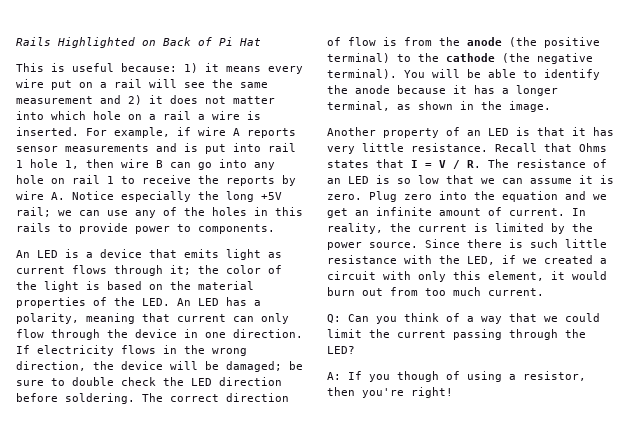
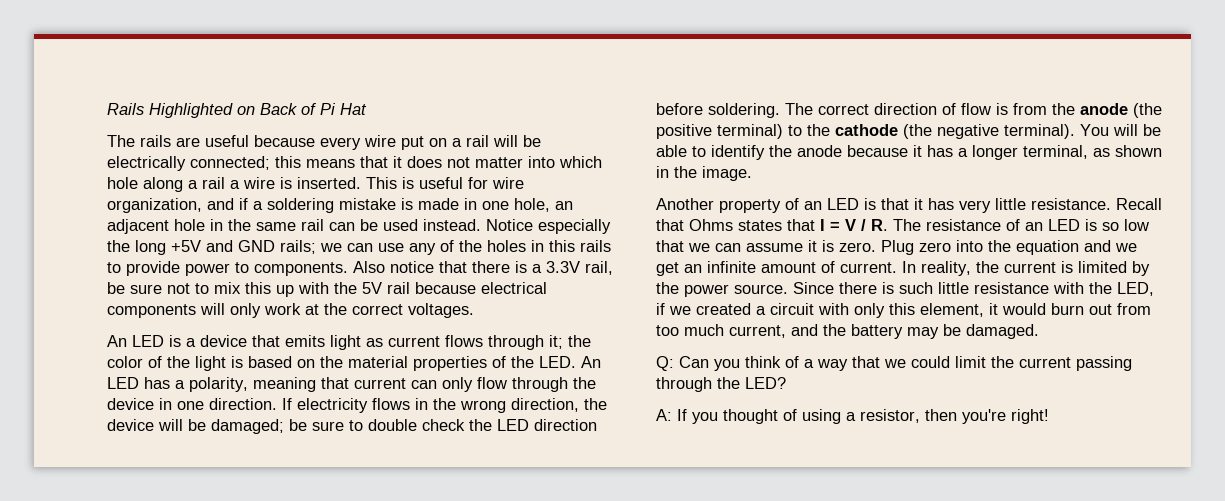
- This is useful because: 1) it means every wire put on a rail will see the same measurement and 2) it does not matter into which hole on a rail a wire is inserted.
+ The rails are useful because every wire put on a rail will be electrically connected; this means that it does not matter into which hole along a rail a wire is inserted.
- For example, if wire A reports sensor measurements and is put into rail 1 hole 1, then wire B can go into any hole on rail 1 to receive the reports by wire A. Notice especially the long +5V rail; we can use any of the holes in this rails to provide power to components.
+ This is useful for wire organization, and if a soldering mistake is made in one hole, an adjacent hole in the same rail can be used instead. Notice especially the long +5V and GND rails; we can use any of the holes in this rails to provide power to components. Also notice that there is a 3.3V rail, be sure not to mix this up with the 5V rail because electrical components will only work at the correct voltages.
- Since there is such little resistance with the LED, if we created a circuit with only this element, it would burn out from too much current.
+ Since there is such little resistance with the LED, if we created a circuit with only this element, it would burn out from too much current, and the battery may be damaged.
- A: If you though of using a resistor, then you're right!
+ A: If you thought of using a resistor, then you're right!

